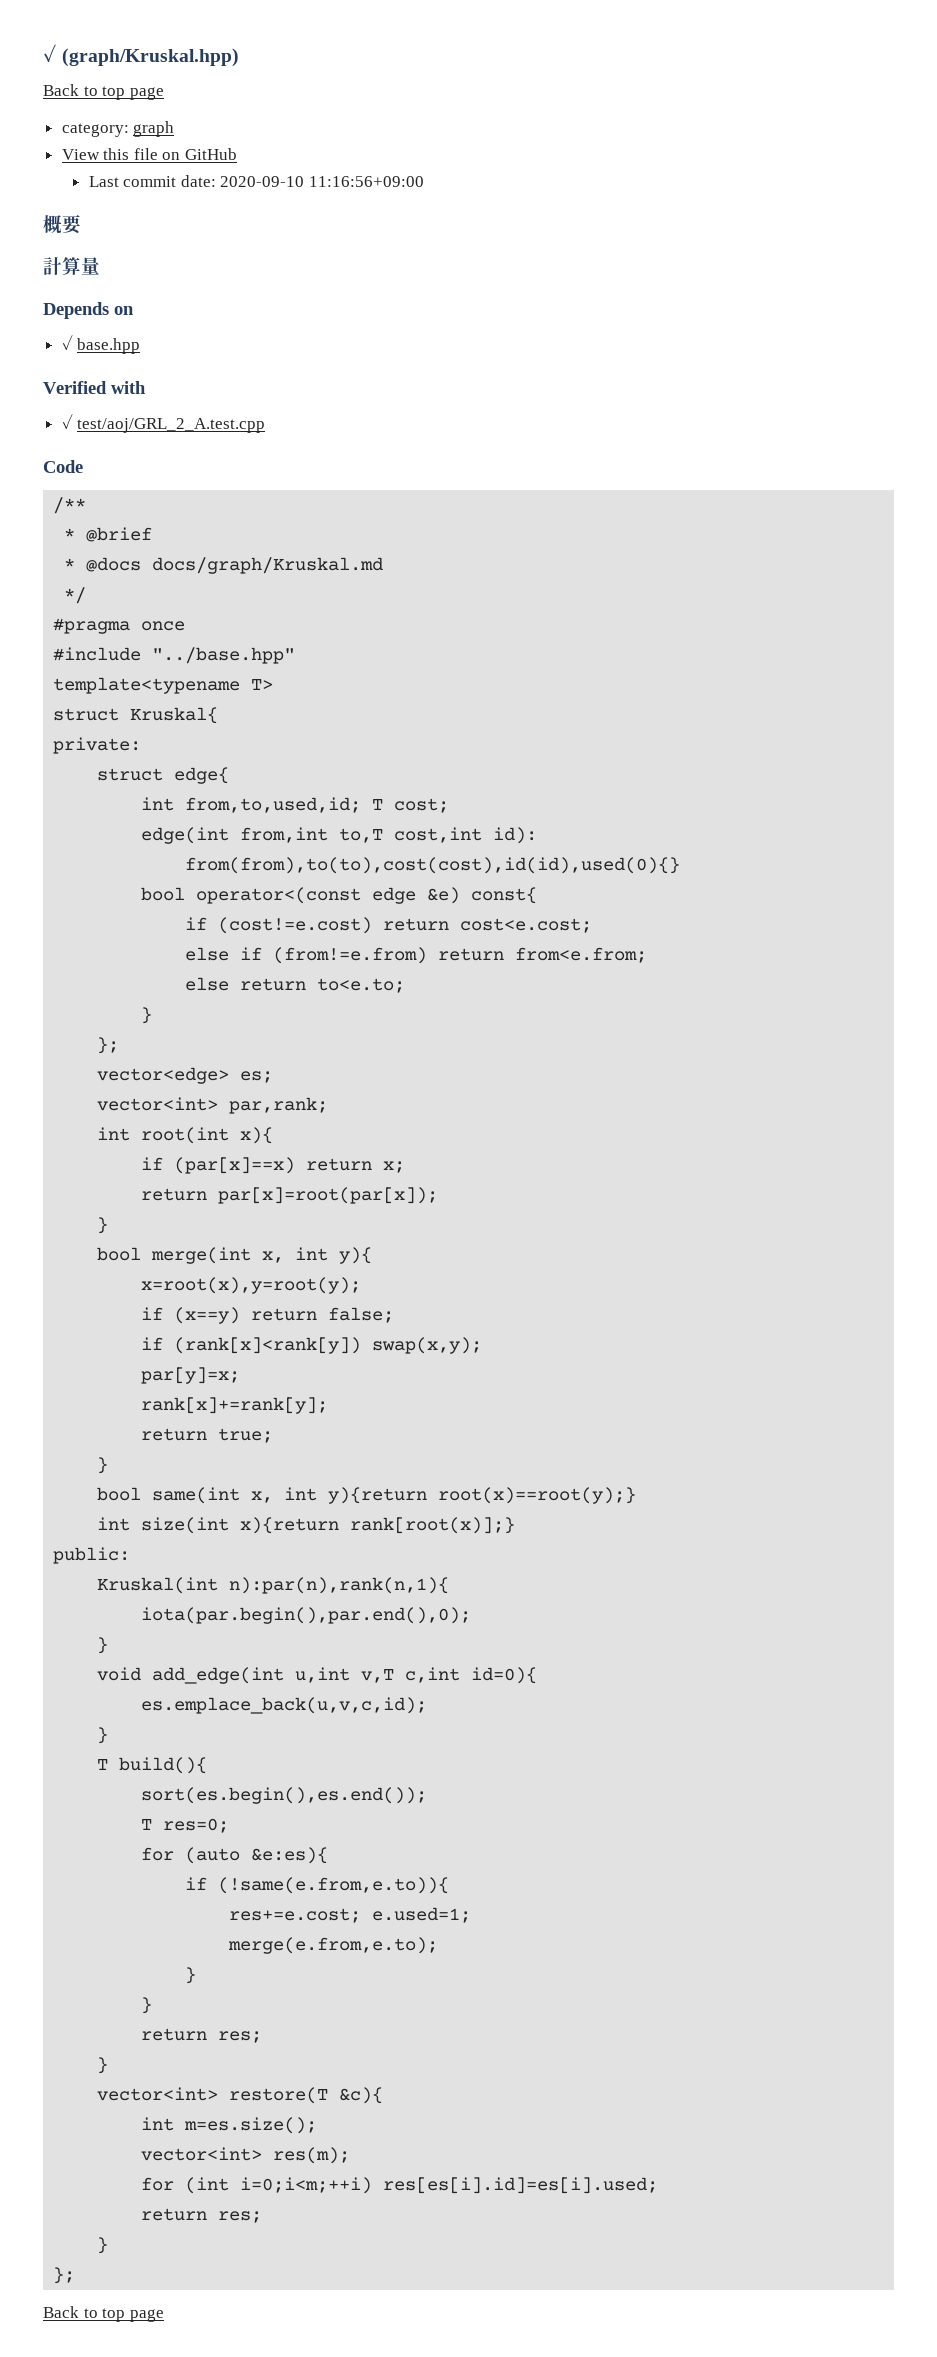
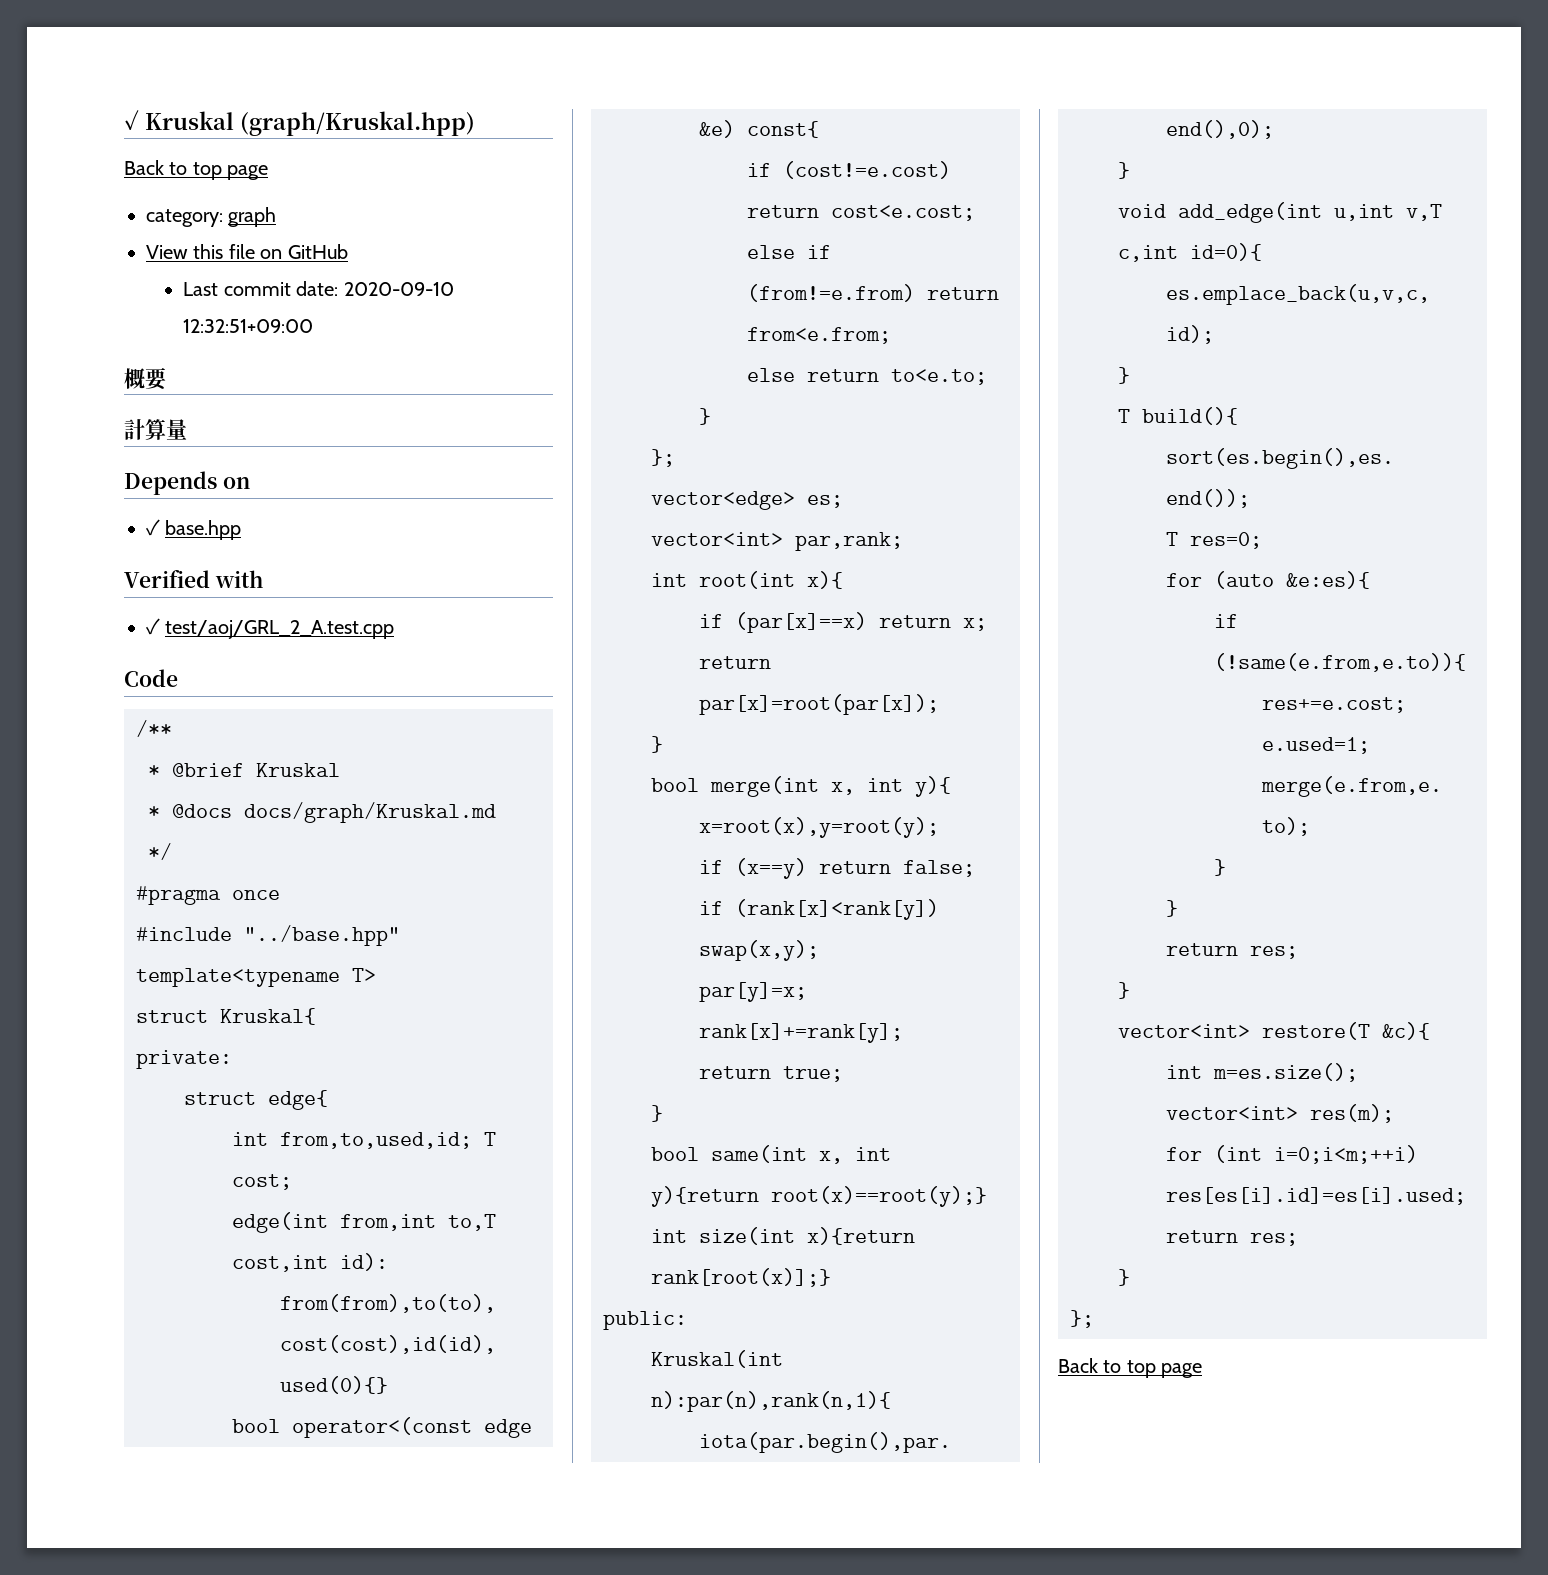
- ✓ (graph/Kruskal.hpp)
+ ✓ Kruskal (graph/Kruskal.hpp)
- Last commit date: 2020-09-10 11:16:56+09:00
+ Last commit date: 2020-09-10 12:32:51+09:00
- * @brief
+ * @brief Kruskal

